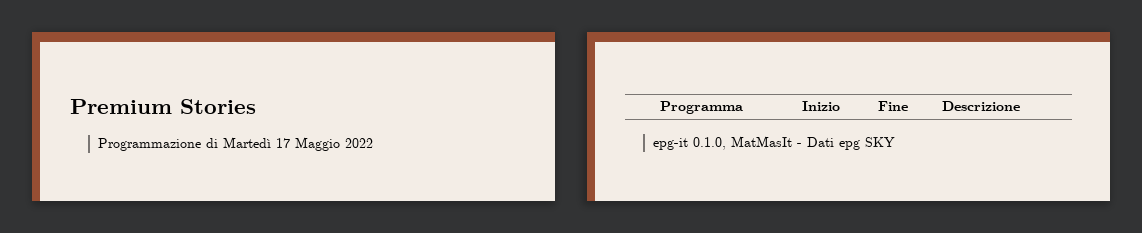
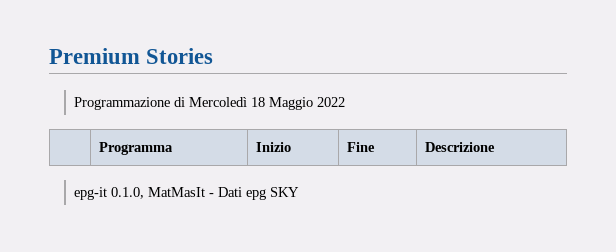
- Programmazione di Martedì 17 Maggio 2022
+ Programmazione di Mercoledì 18 Maggio 2022

